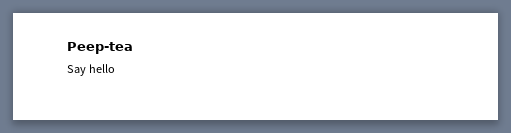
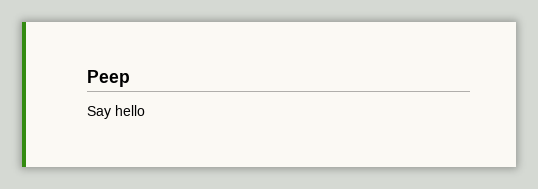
- Peep-tea
+ Peep

